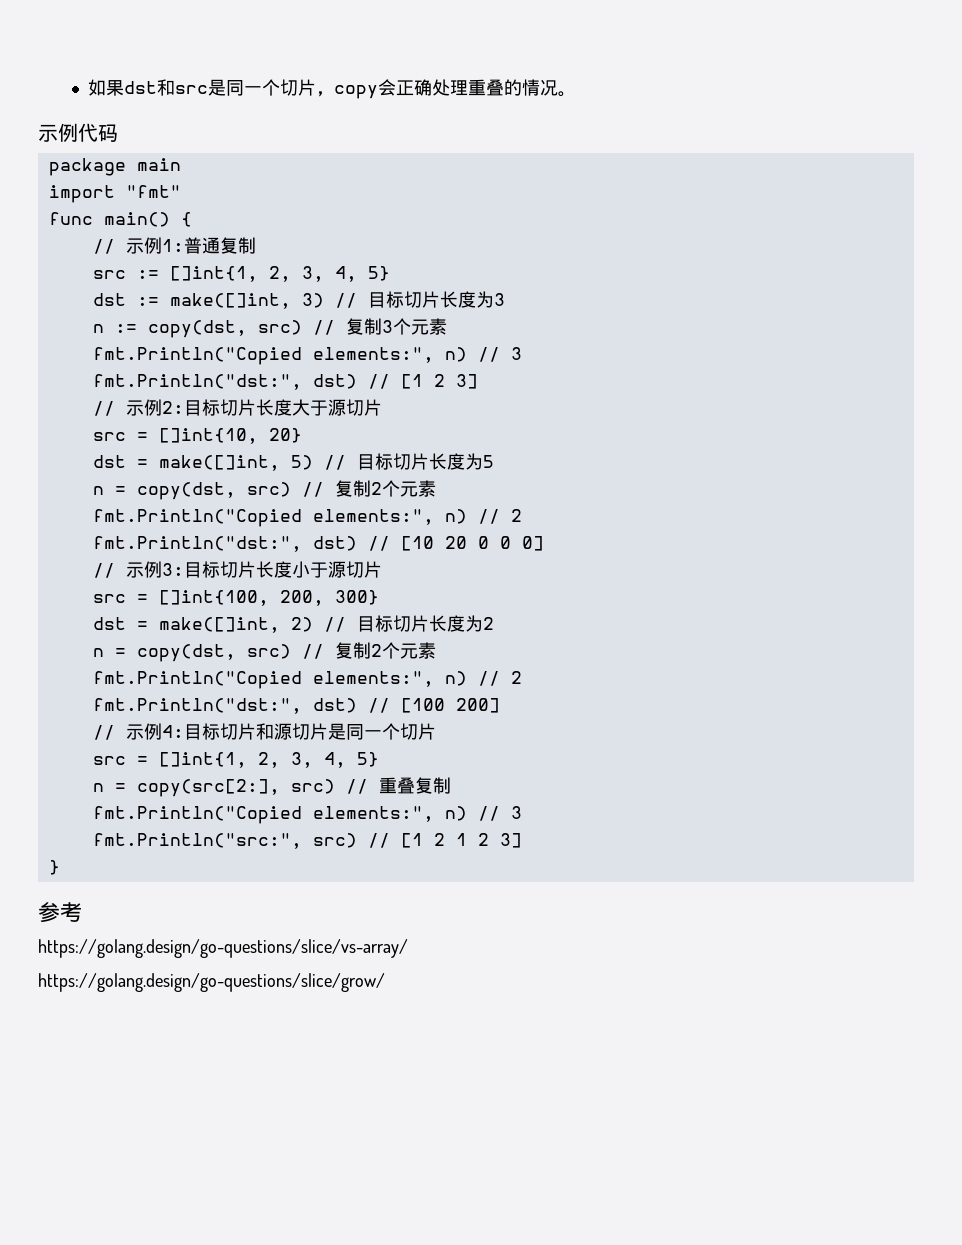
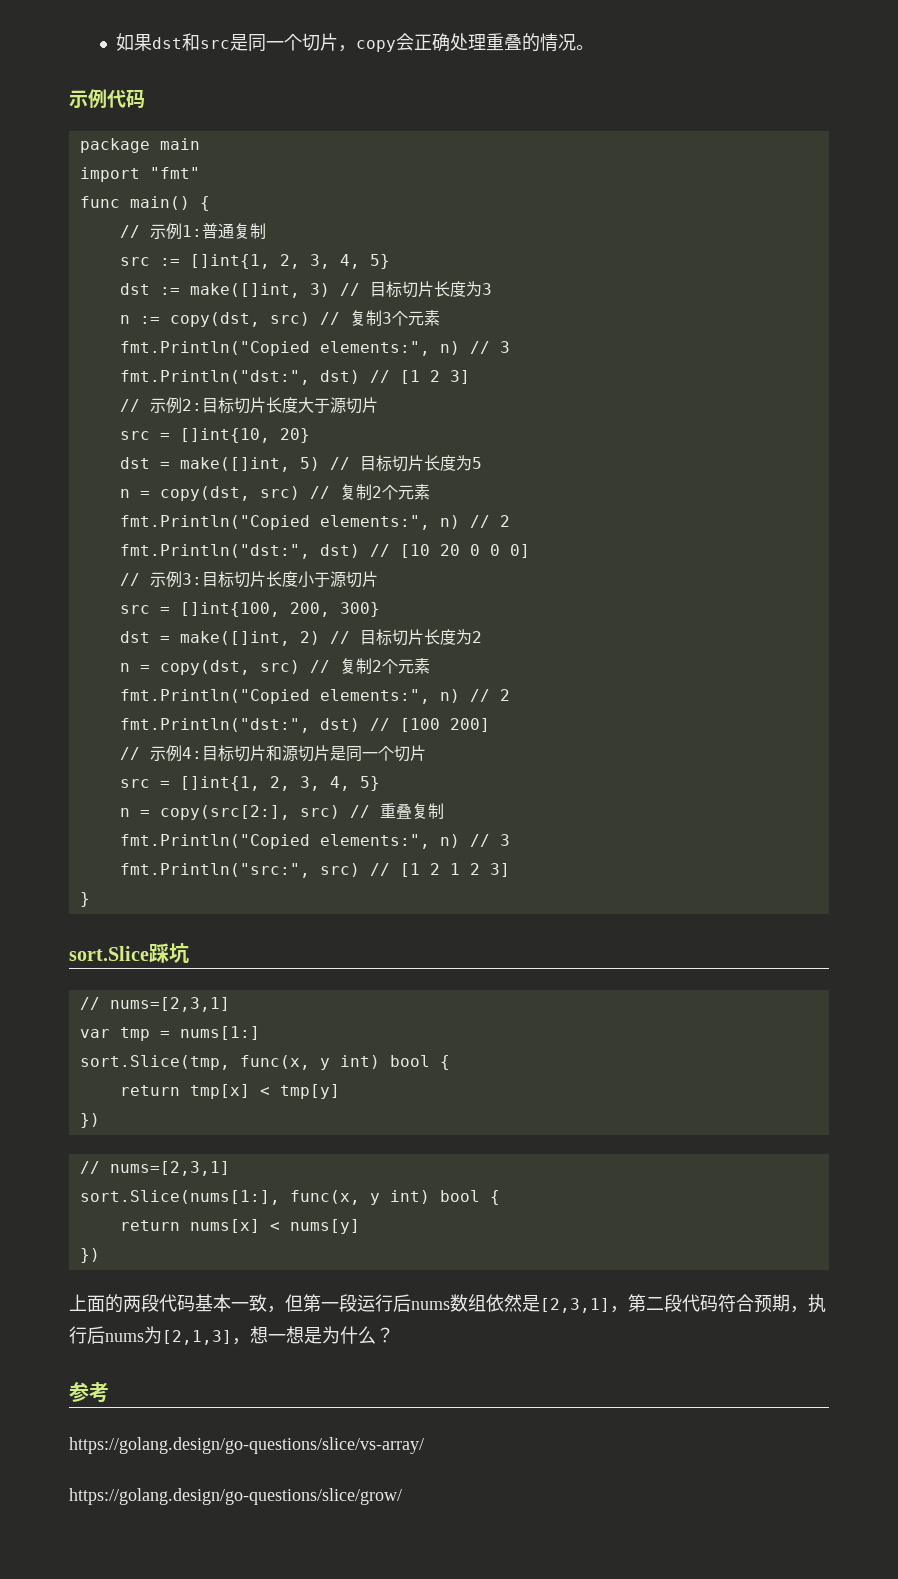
+ sort.Slice踩坑
+ // nums=[2,3,1]
+ var tmp = nums[1:]
+ sort.Slice(tmp, func(x, y int) bool {
+ return tmp[x] < tmp[y]
+ })
+ // nums=[2,3,1]
+ sort.Slice(nums[1:], func(x, y int) bool {
+ return nums[x] < nums[y]
+ })
+ 上面的两段代码基本一致，但第一段运行后nums数组依然是[2,3,1]，第二段代码符合预期，执行后nums为[2,1,3]，想一想是为什么？

